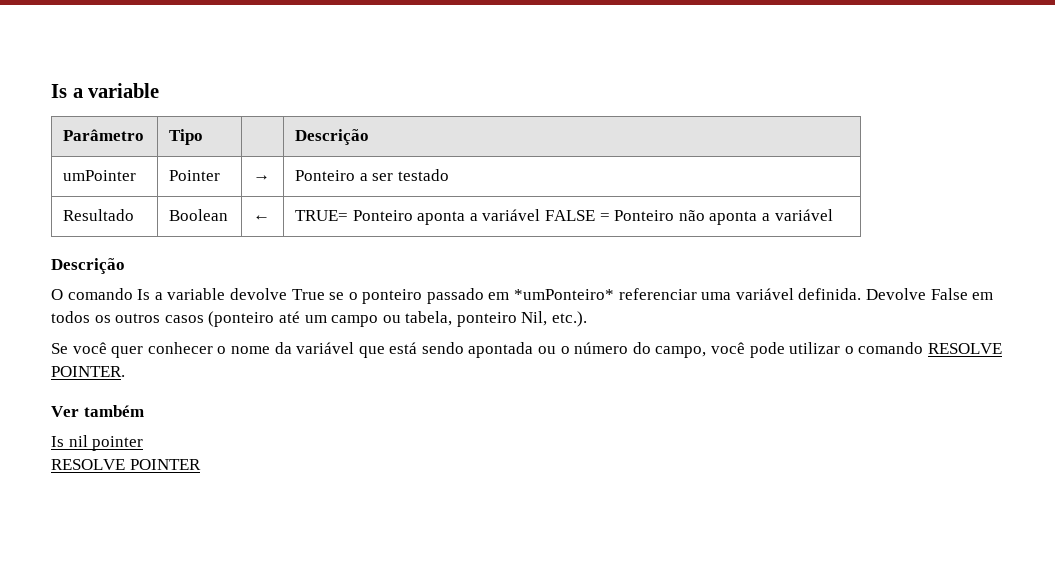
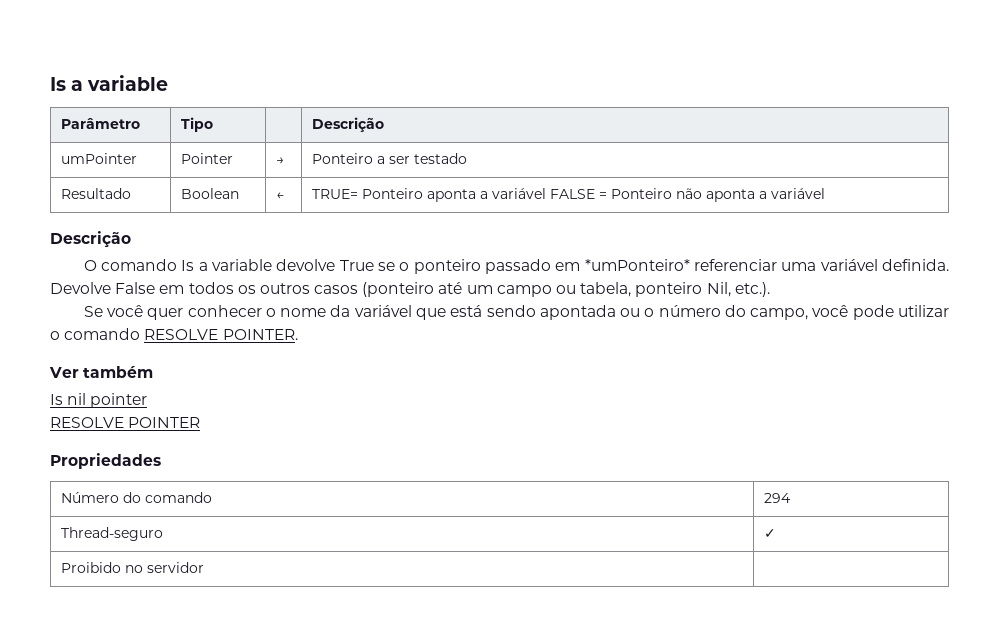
+ Propriedades
+ Número do comando | 294
+ Thread-seguro | ✓
+ Proibido no servidor |

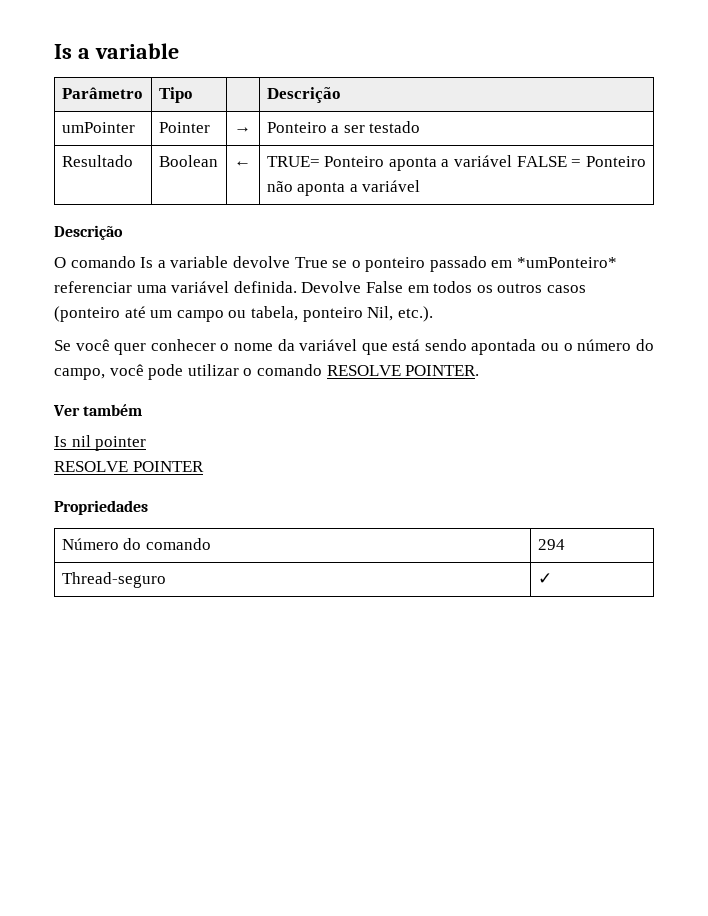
- Proibido no servidor |

